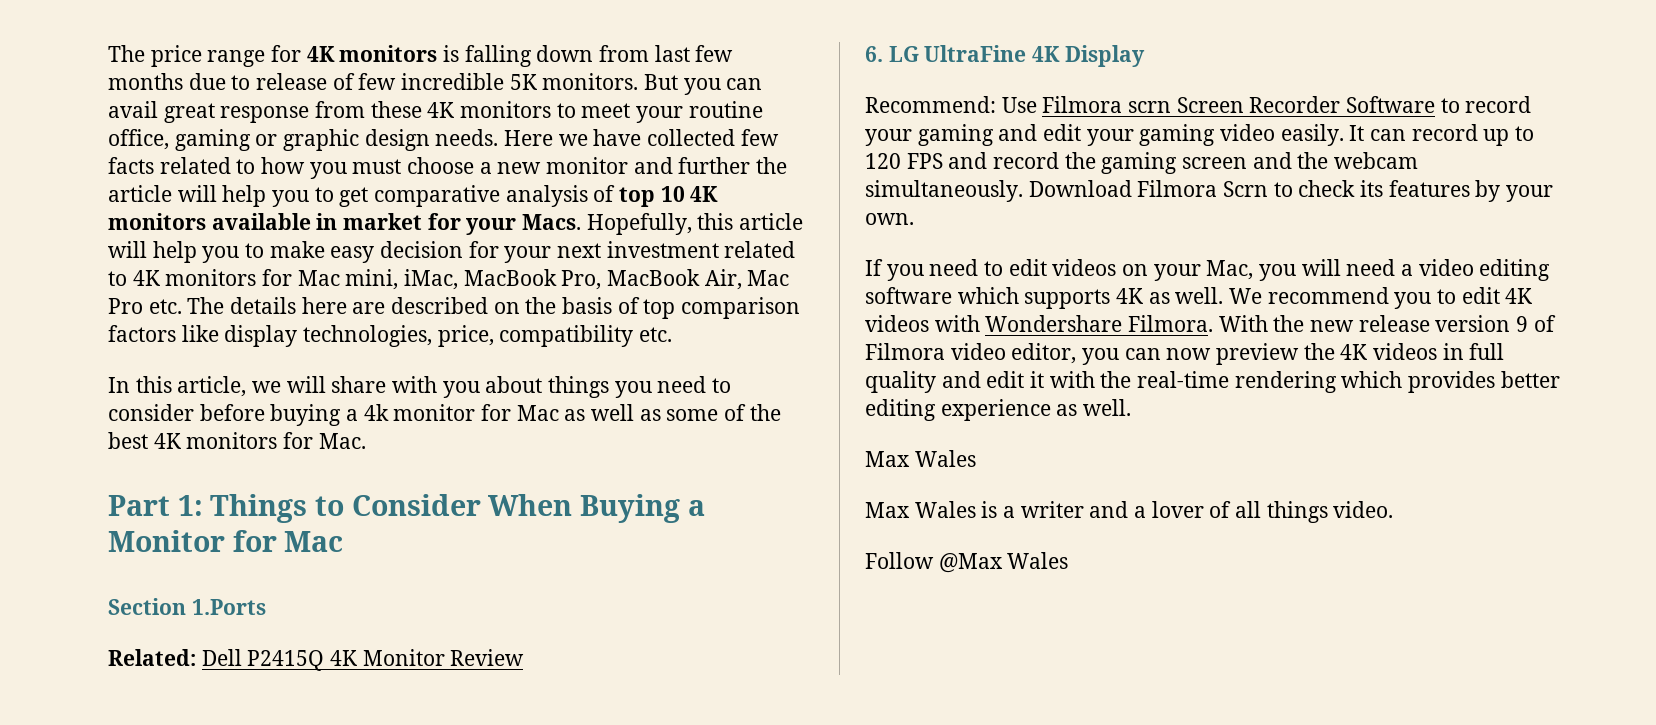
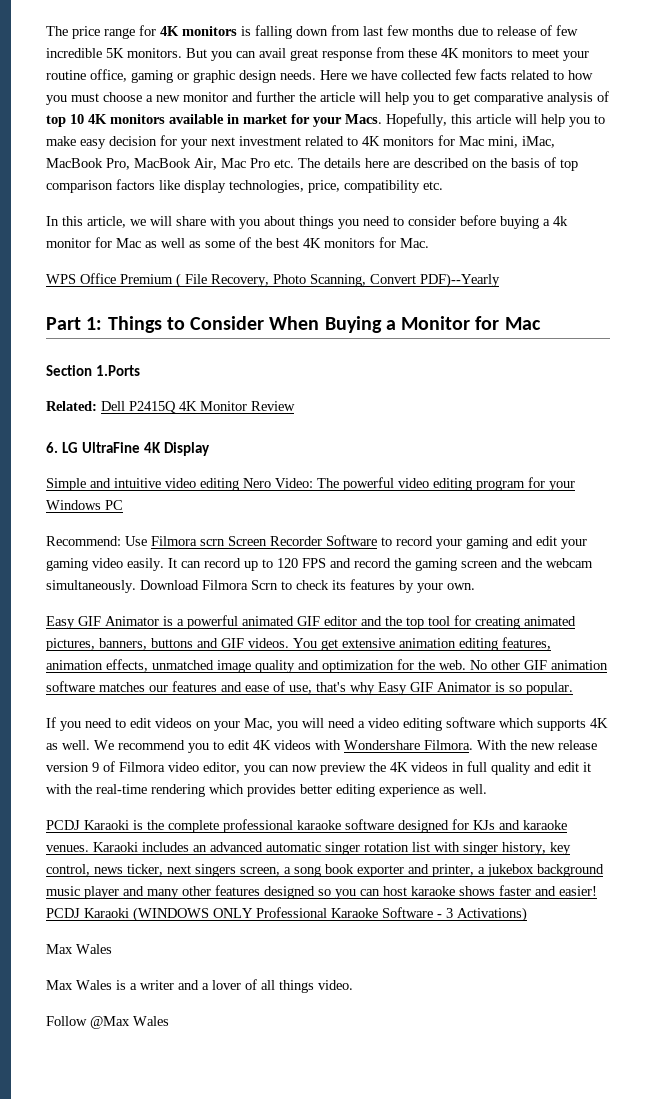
+ WPS Office Premium ( File Recovery, Photo Scanning, Convert PDF)--Yearly
+ Simple and intuitive video editing Nero Video: The powerful video editing program for your Windows PC
+ Easy GIF Animator is a powerful animated GIF editor and the top tool for creating animated pictures, banners, buttons and GIF videos. You get extensive animation editing features, animation effects, unmatched image quality and optimization for the web. No other GIF animation software matches our features and ease of use, that's why Easy GIF Animator is so popular.
+ PCDJ Karaoki is the complete professional karaoke software designed for KJs and karaoke venues. Karaoki includes an advanced automatic singer rotation list with singer history, key control, news ticker, next singers screen, a song book exporter and printer, a jukebox background music player and many other features designed so you can host karaoke shows faster and easier! PCDJ Karaoki (WINDOWS ONLY Professional Karaoke Software - 3 Activations)

